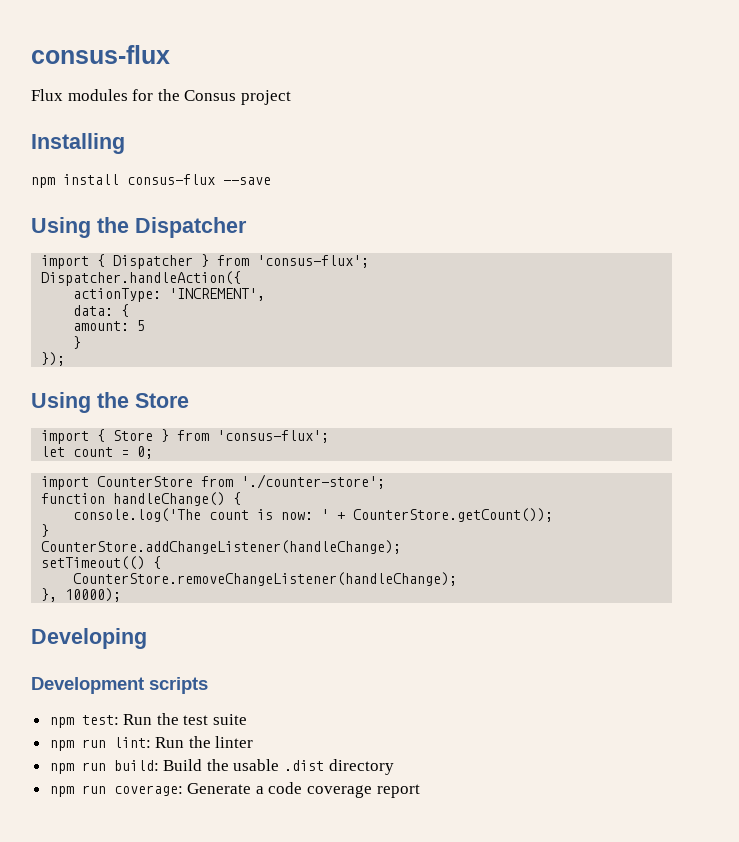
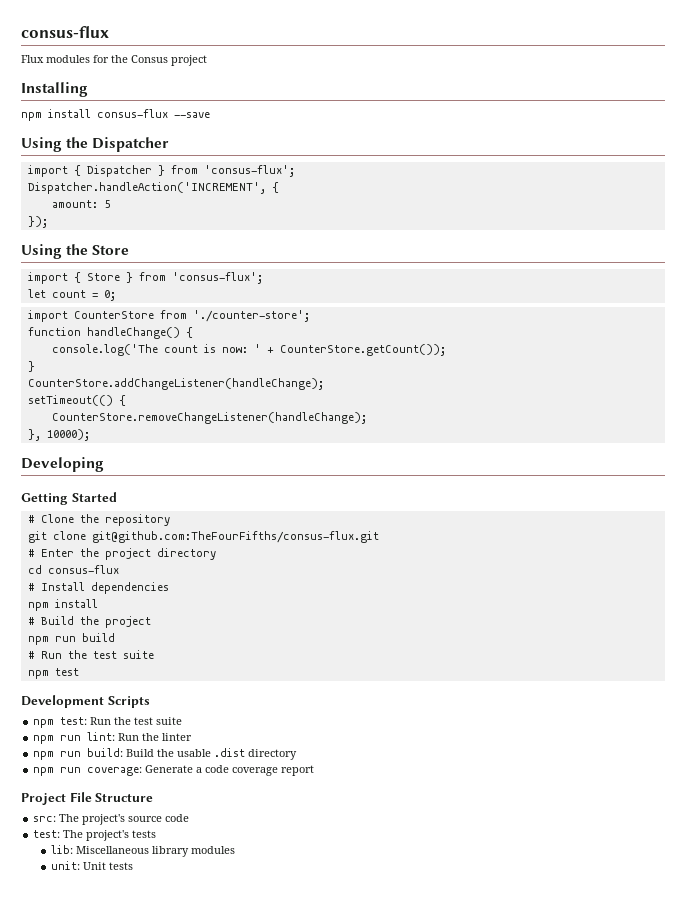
- Dispatcher.handleAction({
- actionType: 'INCREMENT',
- data: {
+ Dispatcher.handleAction('INCREMENT', {
  amount: 5
- }
+ Getting Started
+ # Clone the repository
+ git clone git@github.com:TheFourFifths/consus-flux.git
+ # Enter the project directory
+ cd consus-flux
+ # Install dependencies
+ npm install
+ # Build the project
+ npm run build
+ # Run the test suite
+ npm test
- Development scripts
+ Development Scripts
+ Project File Structure
+ src: The project's source code
+ test: The project's tests
+ lib: Miscellaneous library modules
+ unit: Unit tests

